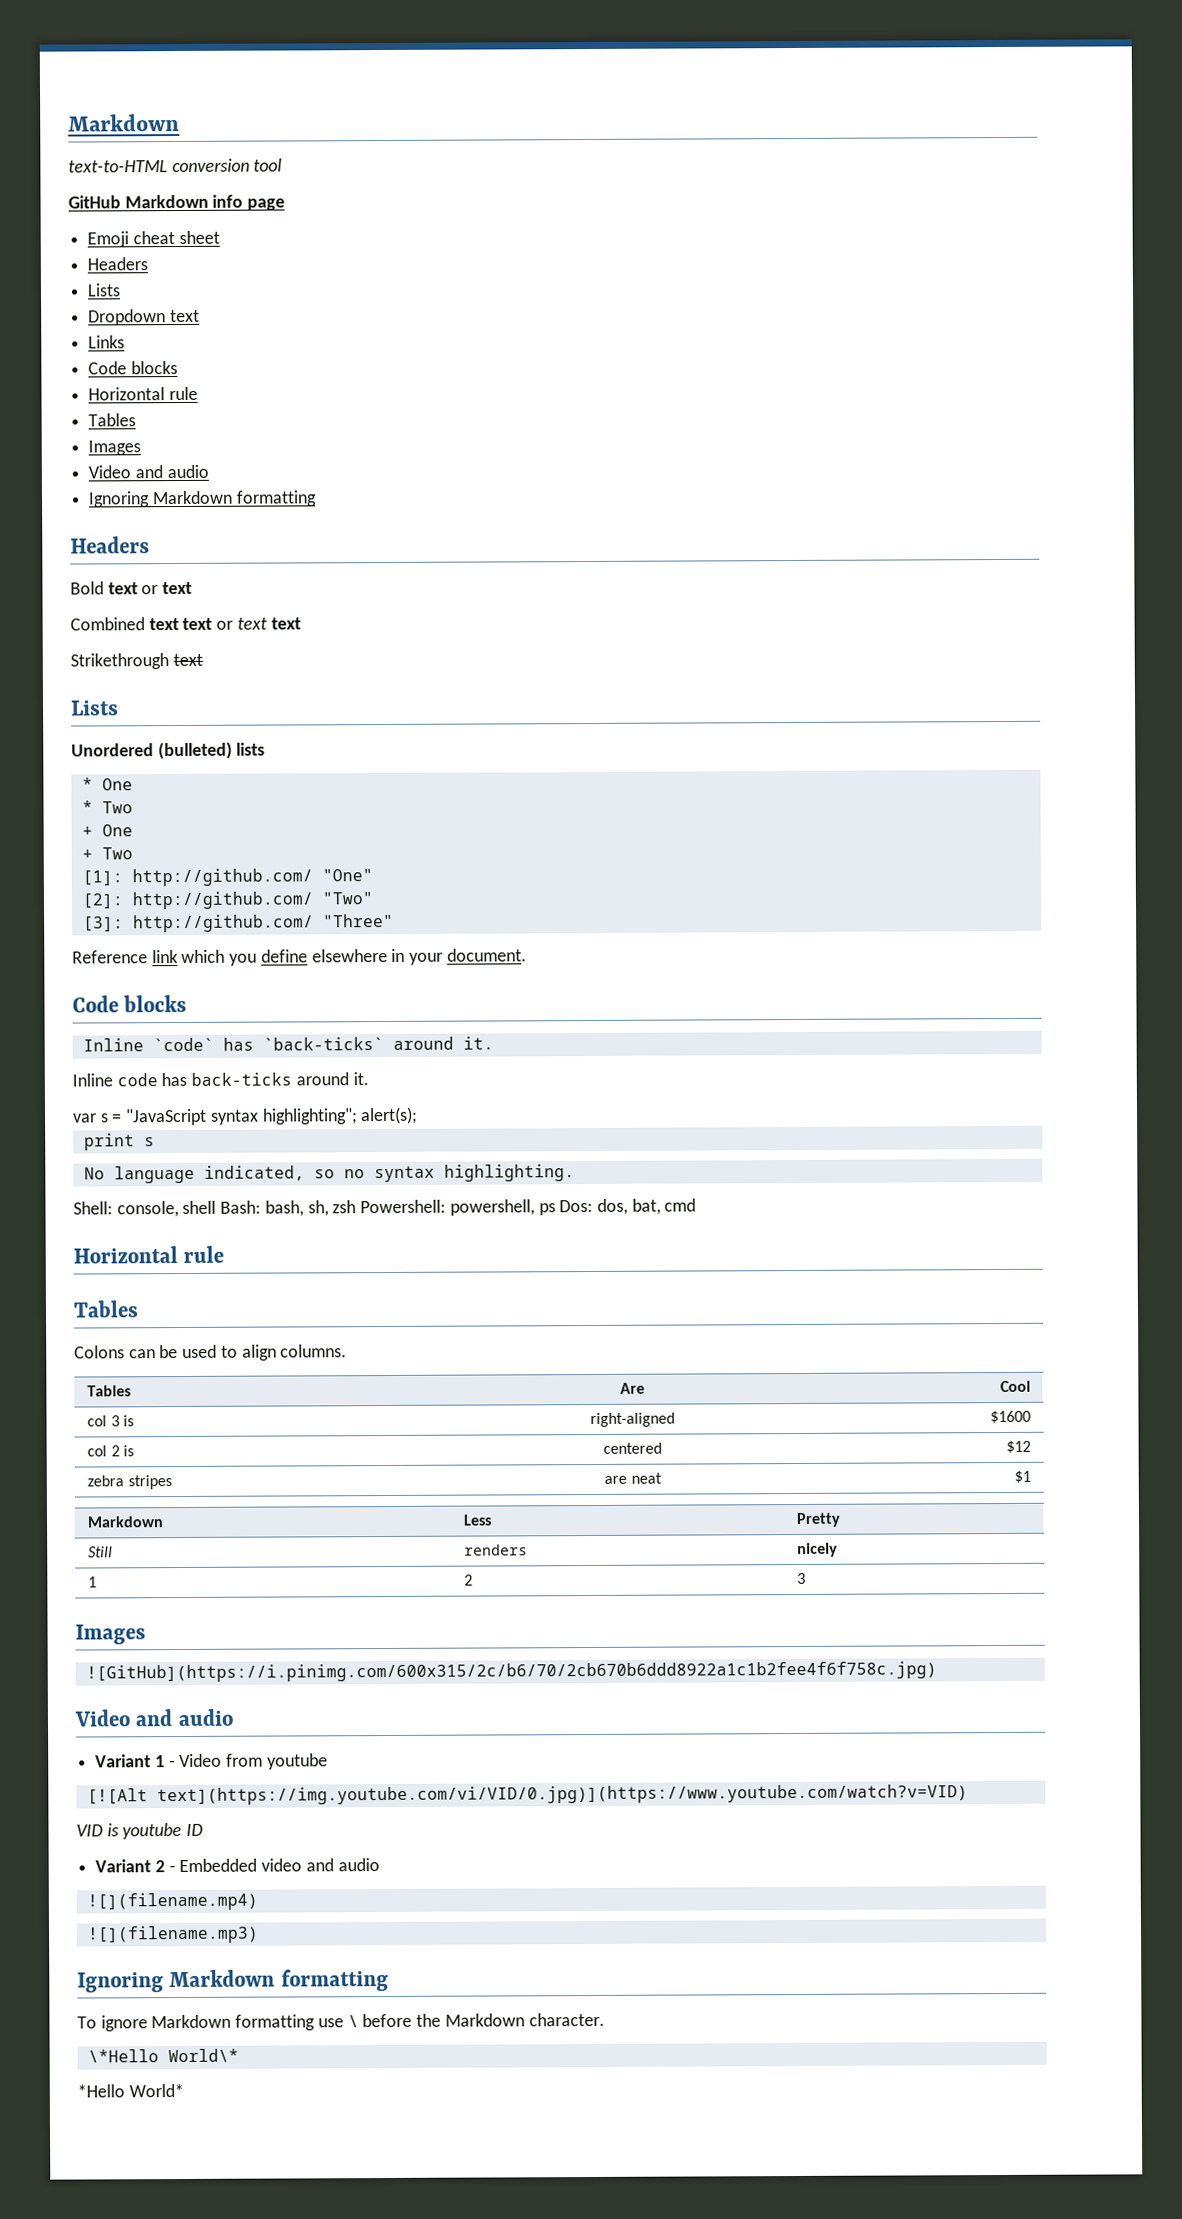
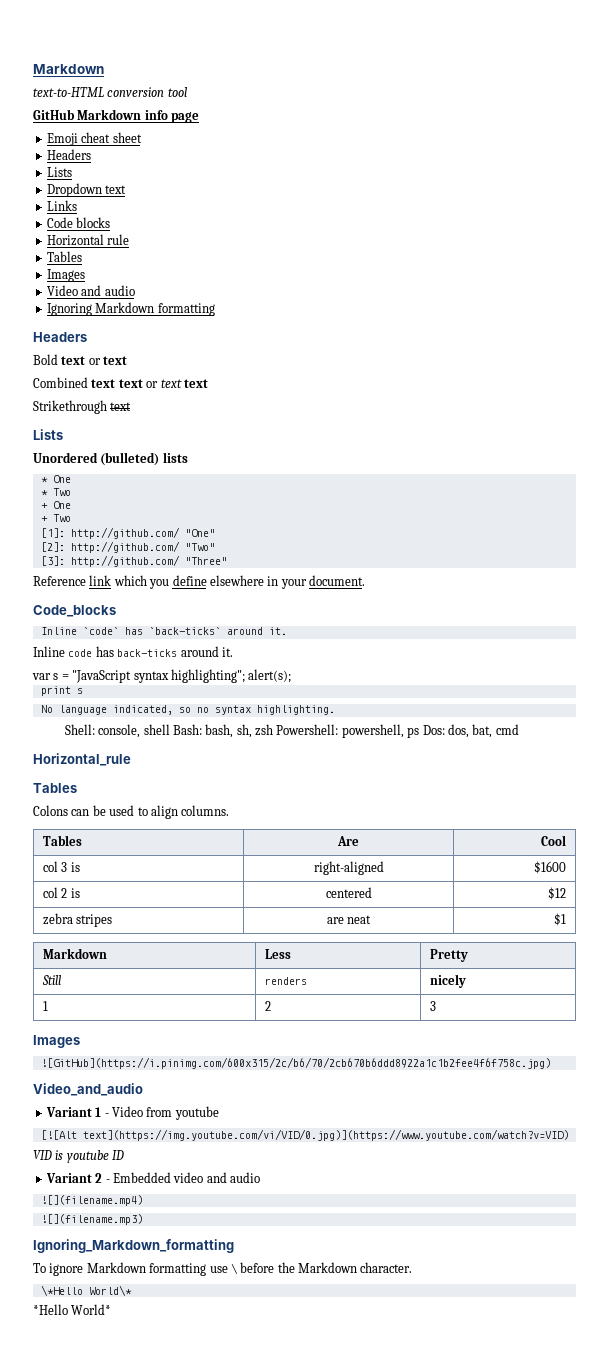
  Reference link which you define elsewhere in your document.
- Code blocks
+ Code_blocks
  Shell: console, shell Bash: bash, sh, zsh Powershell: powershell, ps Dos: dos, bat, cmd
- Horizontal rule
+ Horizontal_rule
  ![GitHub](https://i.pinimg.com/600x315/2c/b6/70/2cb670b6ddd8922a1c1b2fee4f6f758c.jpg)
- Video and audio
+ Video_and_audio
  ![](filename.mp3)
- Ignoring Markdown formatting
+ Ignoring_Markdown_formatting

